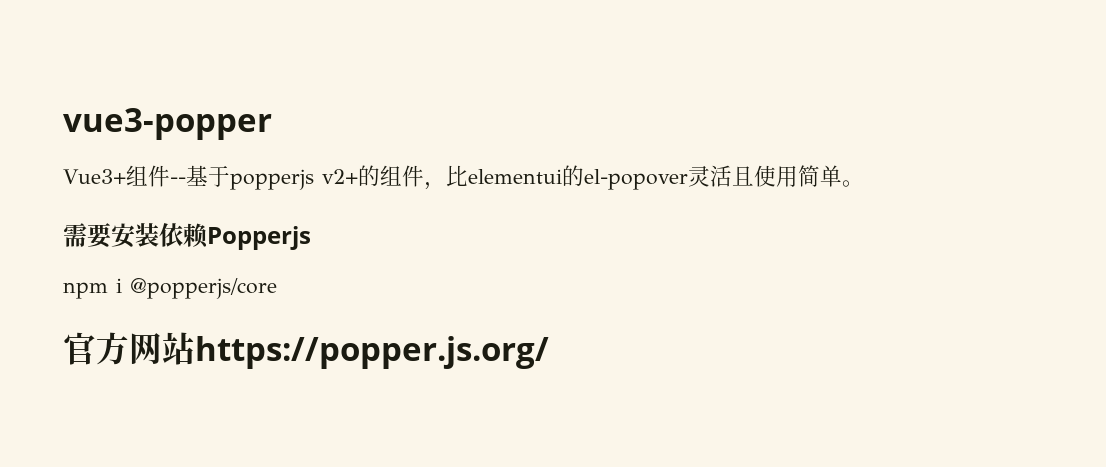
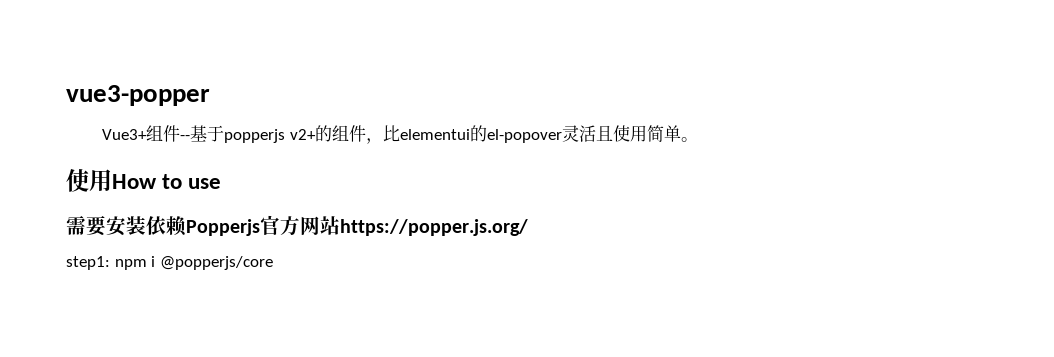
+ 使用How to use
- 需要安装依赖Popperjs
- npm i @popperjs/core
- 官方网站https://popper.js.org/
+ 需要安装依赖Popperjs官方网站https://popper.js.org/
+ step1: npm i @popperjs/core

